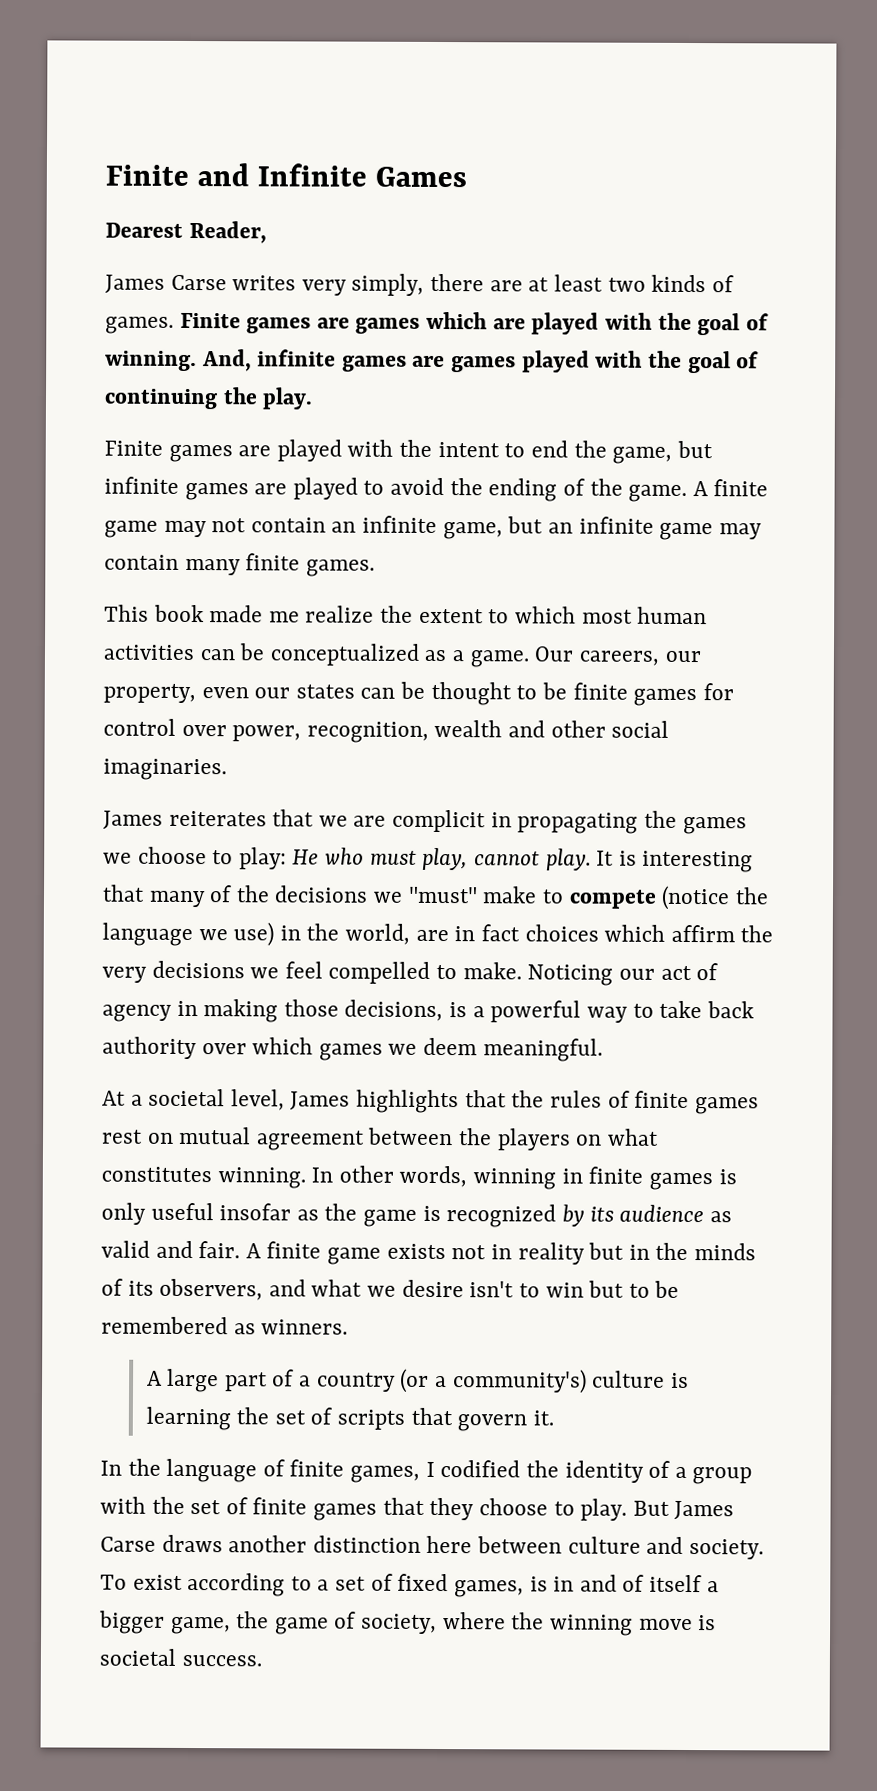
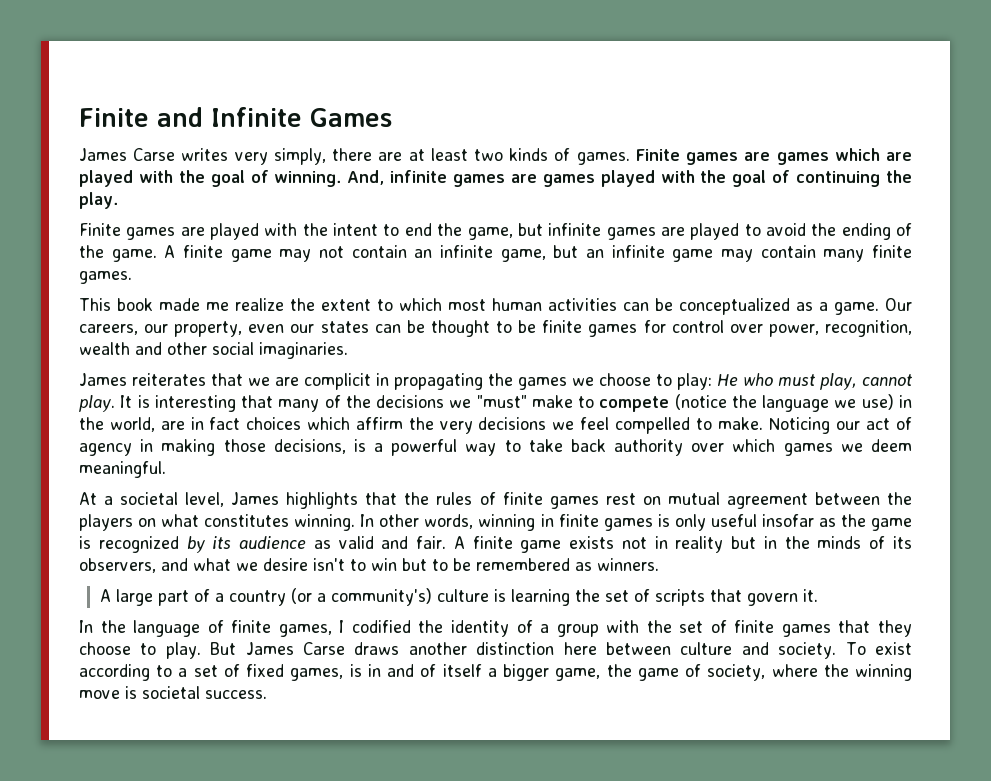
- Dearest Reader,

